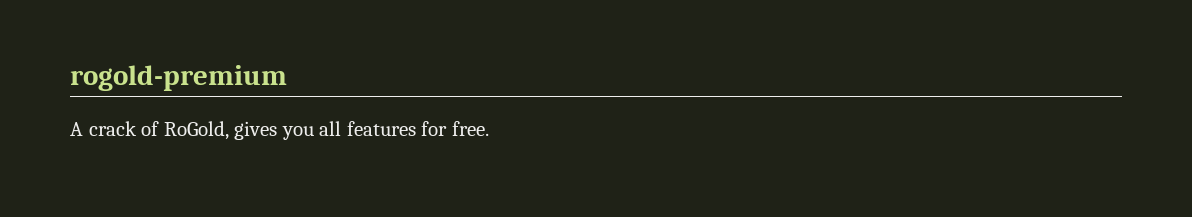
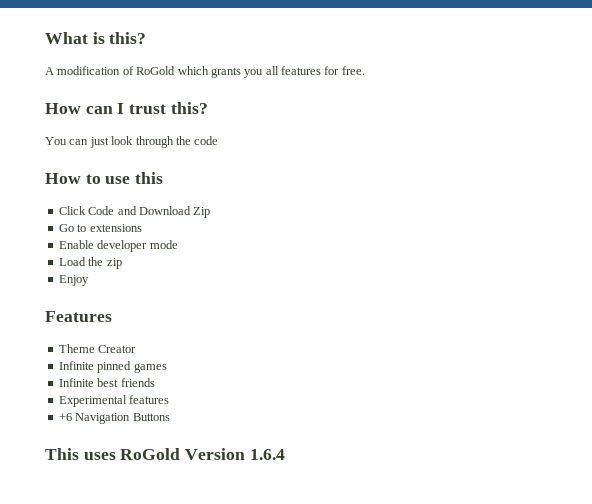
- rogold-premium
- A crack of RoGold, gives you all features for free.
+ What is this?
+ A modification of RoGold which grants you all features for free.
+ How can I trust this?
+ You can just look through the code
+ How to use this
+ Click Code and Download Zip
+ Go to extensions
+ Enable developer mode
+ Load the zip
+ Enjoy
+ Features
+ Theme Creator
+ Infinite pinned games
+ Infinite best friends
+ Experimental features
+ +6 Navigation Buttons
+ This uses RoGold Version 1.6.4

